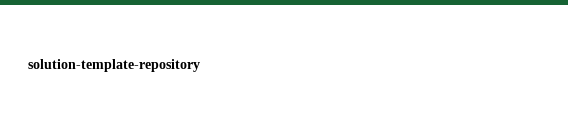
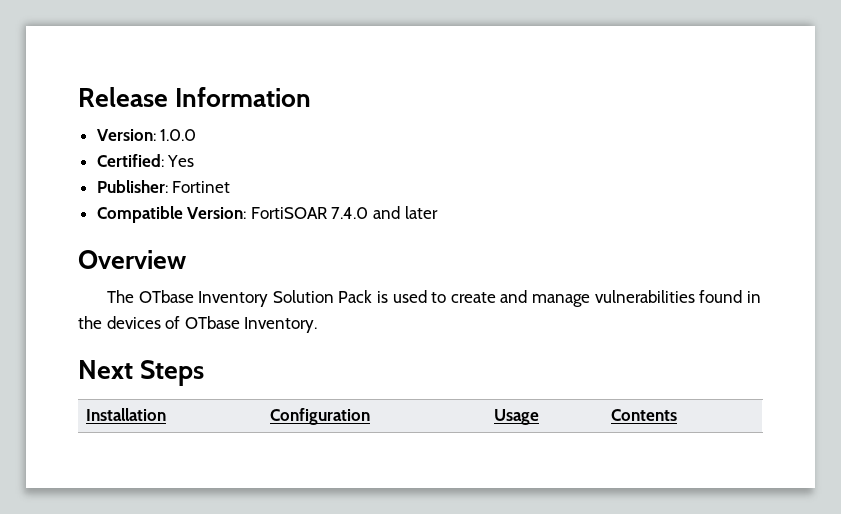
- solution-template-repository
+ Release Information
+ Version: 1.0.0
+ Certified: Yes
+ Publisher: Fortinet
+ Compatible Version: FortiSOAR 7.4.0 and later
+ Overview
+ The OTbase Inventory Solution Pack is used to create and manage vulnerabilities found in the devices of OTbase Inventory.
+ Next Steps
+ Installation | Configuration | Usage | Contents

